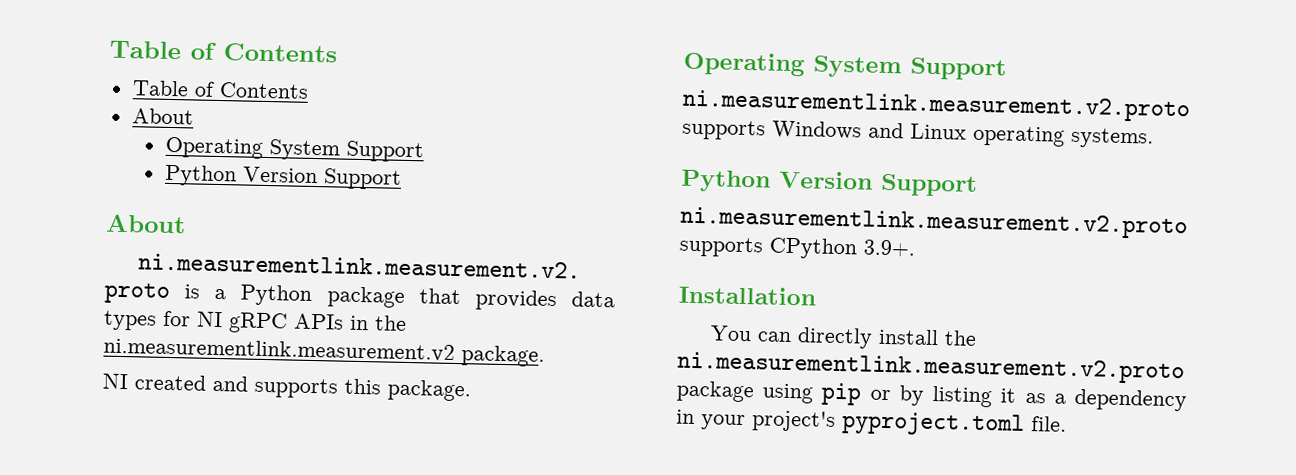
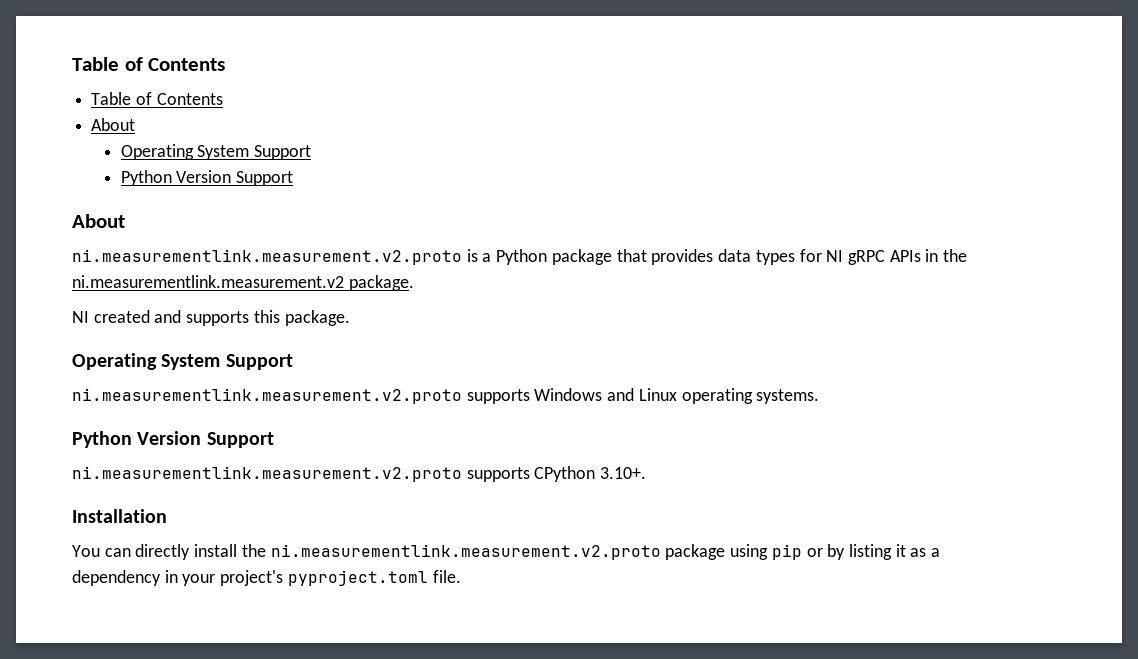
- ni.measurementlink.measurement.v2.proto supports CPython 3.9+.
+ ni.measurementlink.measurement.v2.proto supports CPython 3.10+.

